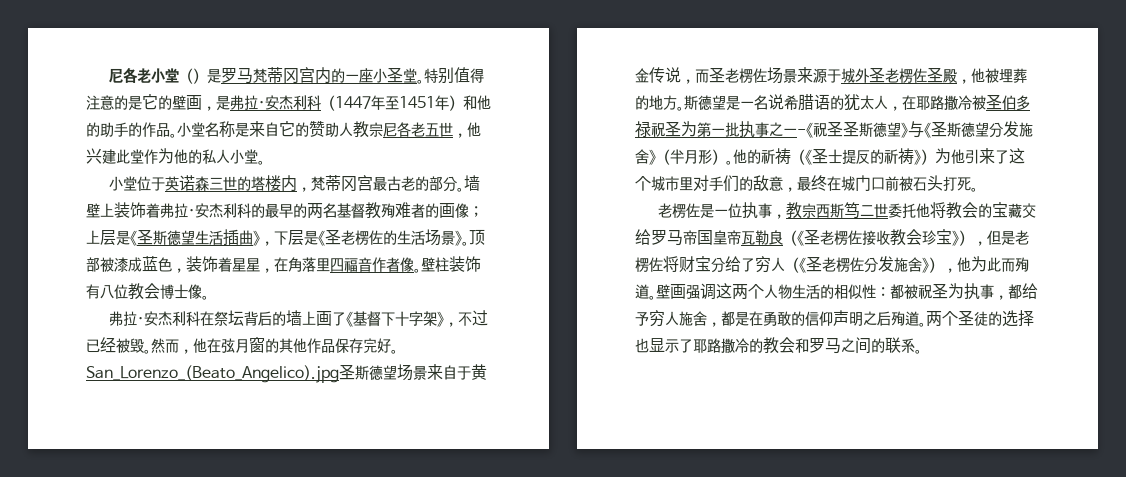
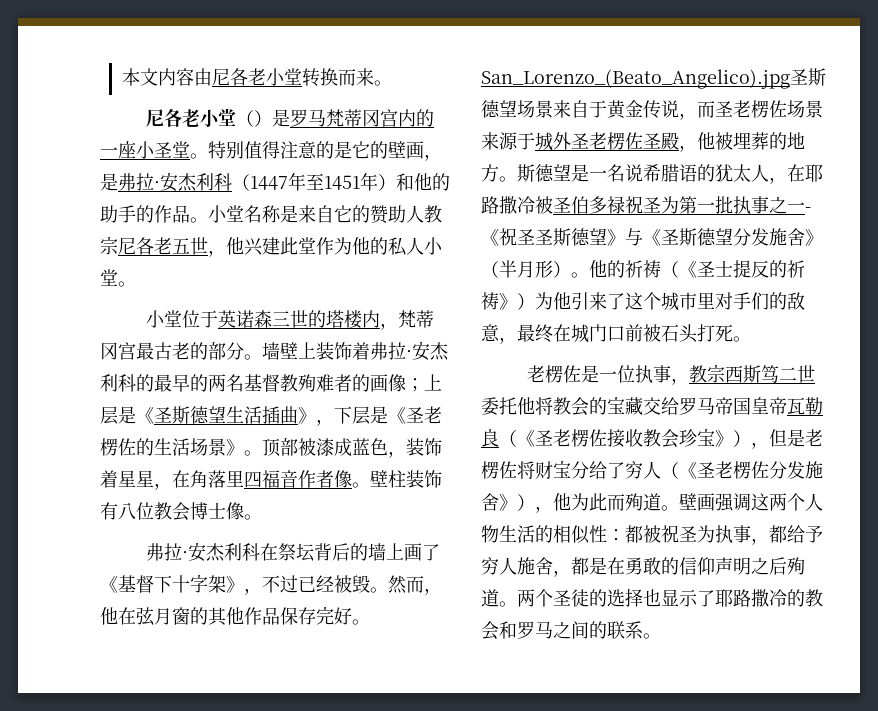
+ 本文内容由尼各老小堂转换而来。

